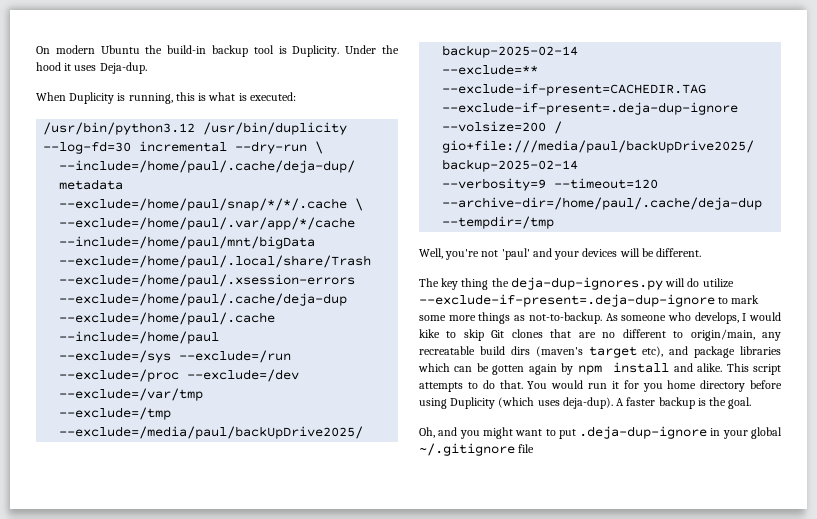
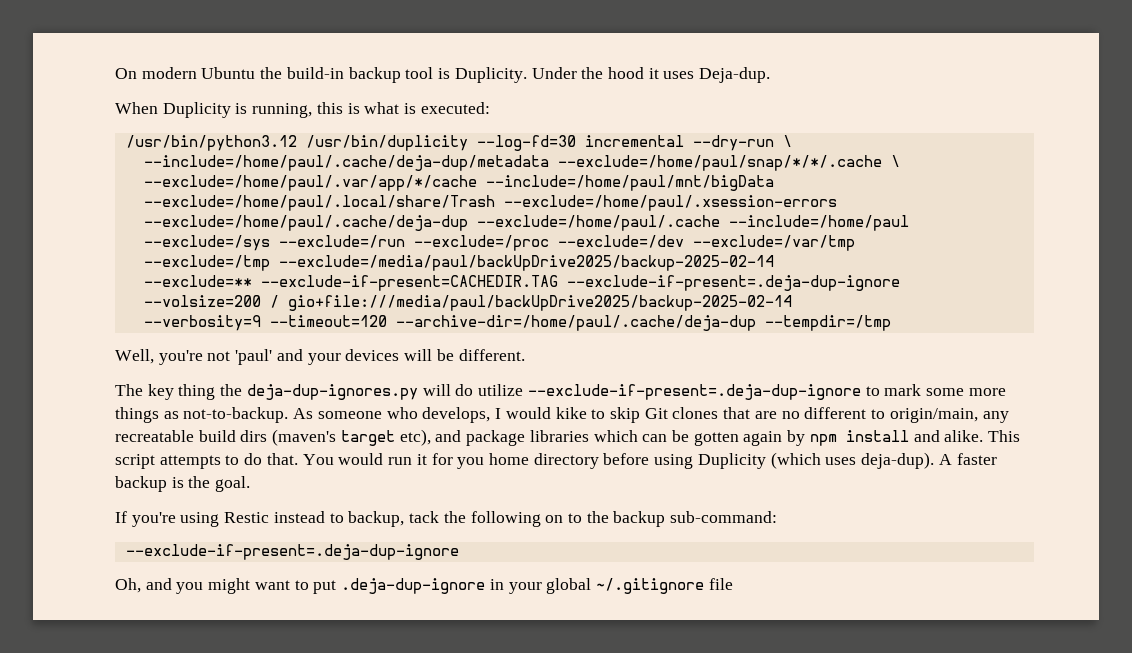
+ If you're using Restic instead to backup, tack the following on to the backup sub-command:
+ --exclude-if-present=.deja-dup-ignore

